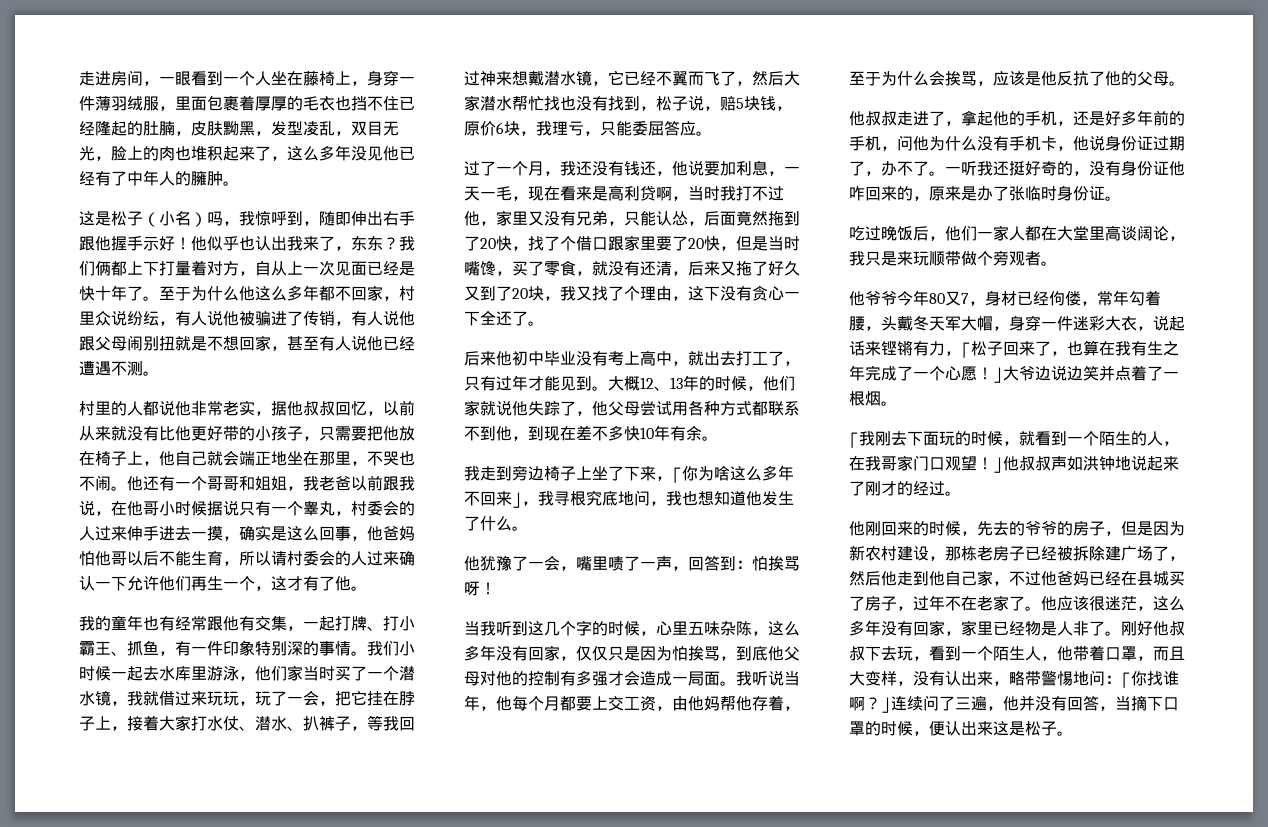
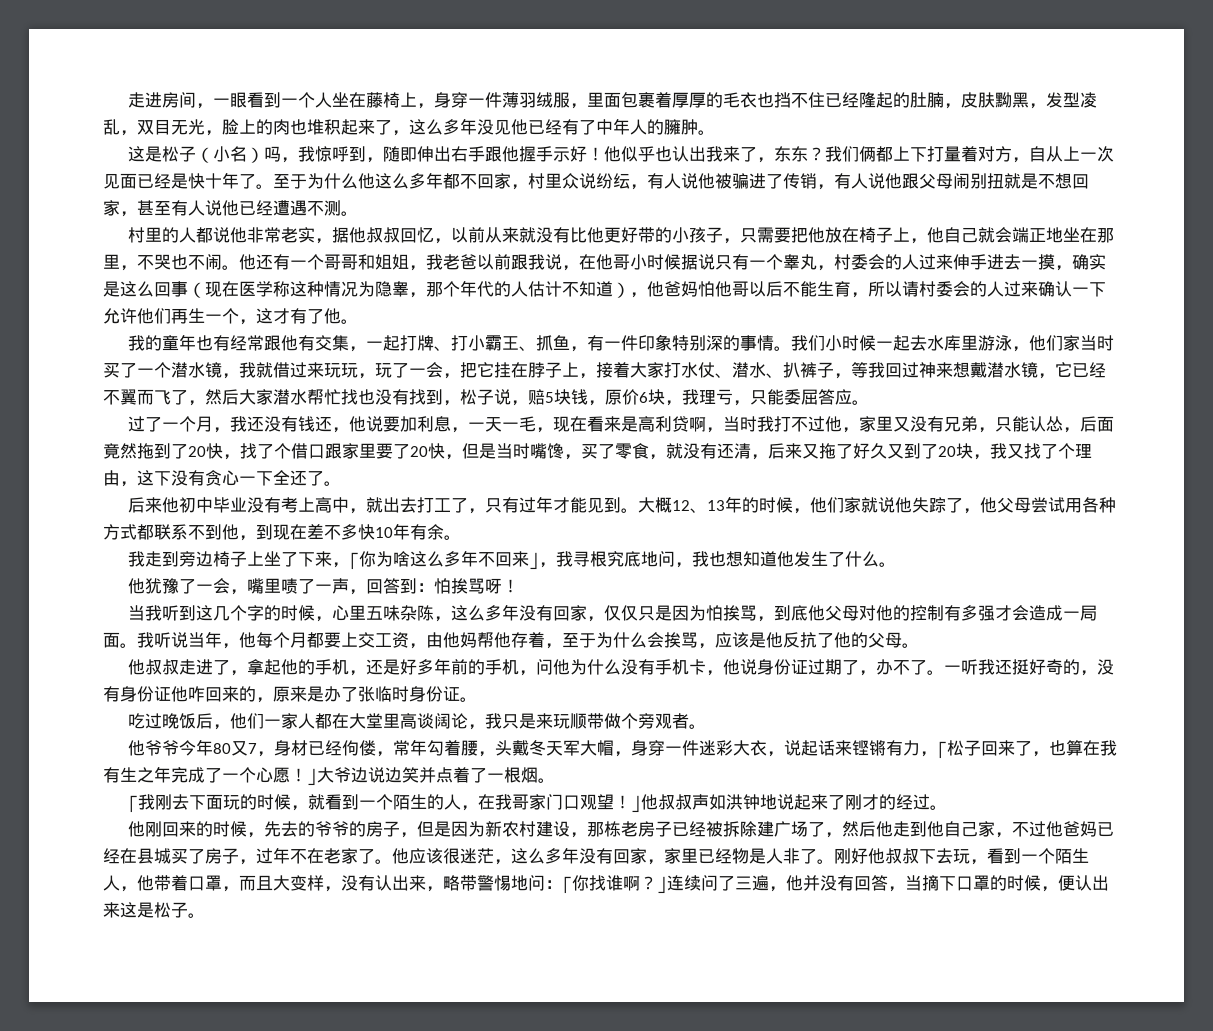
- 他还有一个哥哥和姐姐，我老爸以前跟我说，在他哥小时候据说只有一个睾丸，村委会的人过来伸手进去一摸，确实是这么回事，他爸妈怕他哥以后不能生育，所以请村委会的人过来确认一下允许他们再生一个，这才有了他。
+ 他还有一个哥哥和姐姐，我老爸以前跟我说，在他哥小时候据说只有一个睾丸，村委会的人过来伸手进去一摸，确实是这么回事（现在医学称这种情况为隐睾，那个年代的人估计不知道），他爸妈怕他哥以后不能生育，所以请村委会的人过来确认一下允许他们再生一个，这才有了他。

